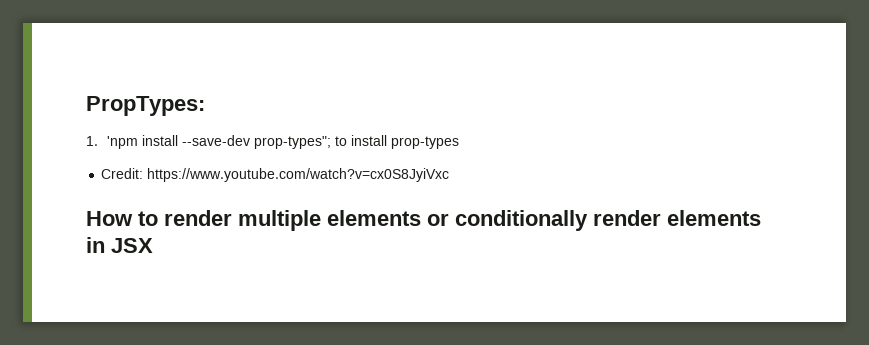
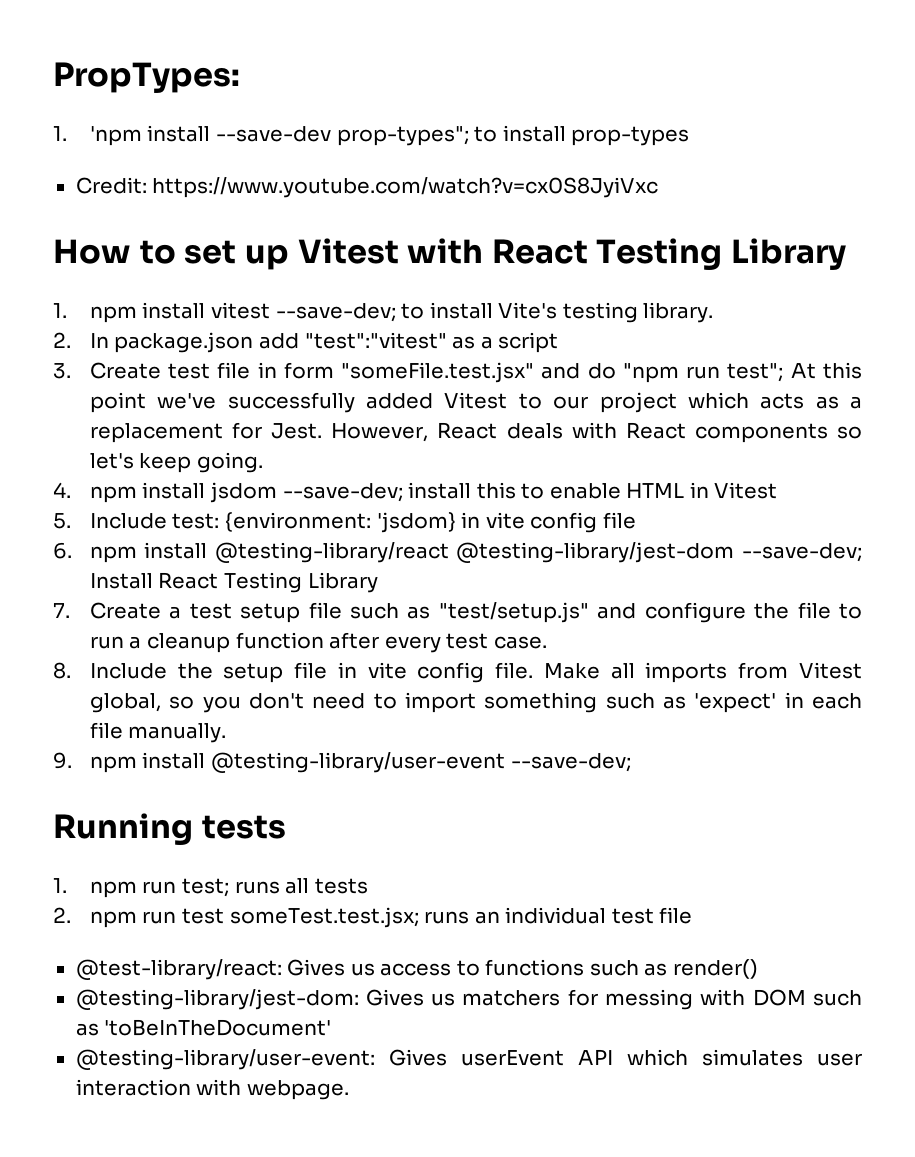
- How to render multiple elements or conditionally render elements in JSX
+ How to set up Vitest with React Testing Library
+ 1. npm install vitest --save-dev; to install Vite's testing library.
+ 2. In package.json add "test":"vitest" as a script
+ 3. Create test file in form "someFile.test.jsx" and do "npm run test"; At this point we've successfully added Vitest to our project which acts as a replacement for Jest. However, React deals with React components so let's keep going.
+ 4. npm install jsdom --save-dev; install this to enable HTML in Vitest
+ 5. Include test: {environment: 'jsdom} in vite config file
+ 6. npm install @testing-library/react @testing-library/jest-dom --save-dev; Install React Testing Library
+ 7. Create a test setup file such as "test/setup.js" and configure the file to run a cleanup function after every test case.
+ 8. Include the setup file in vite config file. Make all imports from Vitest global, so you don't need to import something such as 'expect' in each file manually.
+ 9. npm install @testing-library/user-event --save-dev;
+ Running tests
+ 1. npm run test; runs all tests
+ 2. npm run test someTest.test.jsx; runs an individual test file
+ @test-library/react: Gives us access to functions such as render()
+ @testing-library/jest-dom: Gives us matchers for messing with DOM such as 'toBeInTheDocument'
+ @testing-library/user-event: Gives userEvent API which simulates user interaction with webpage.

